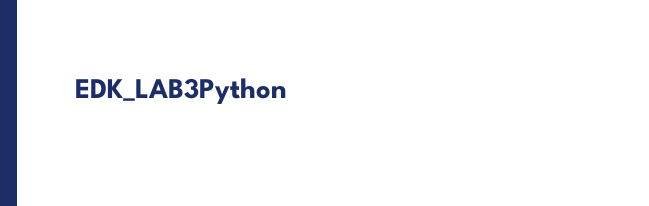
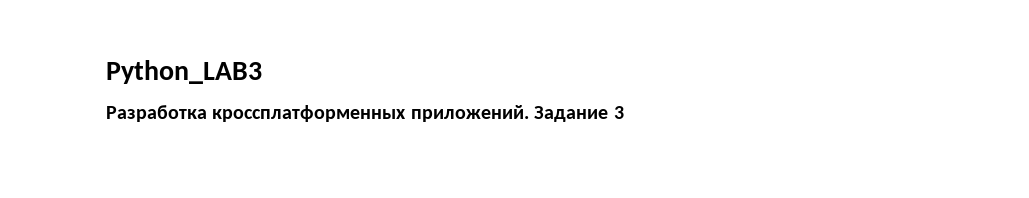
- EDK_LAB3Python
+ Python_LAB3
+ Разработка кроссплатформенных приложений. Задание 3

